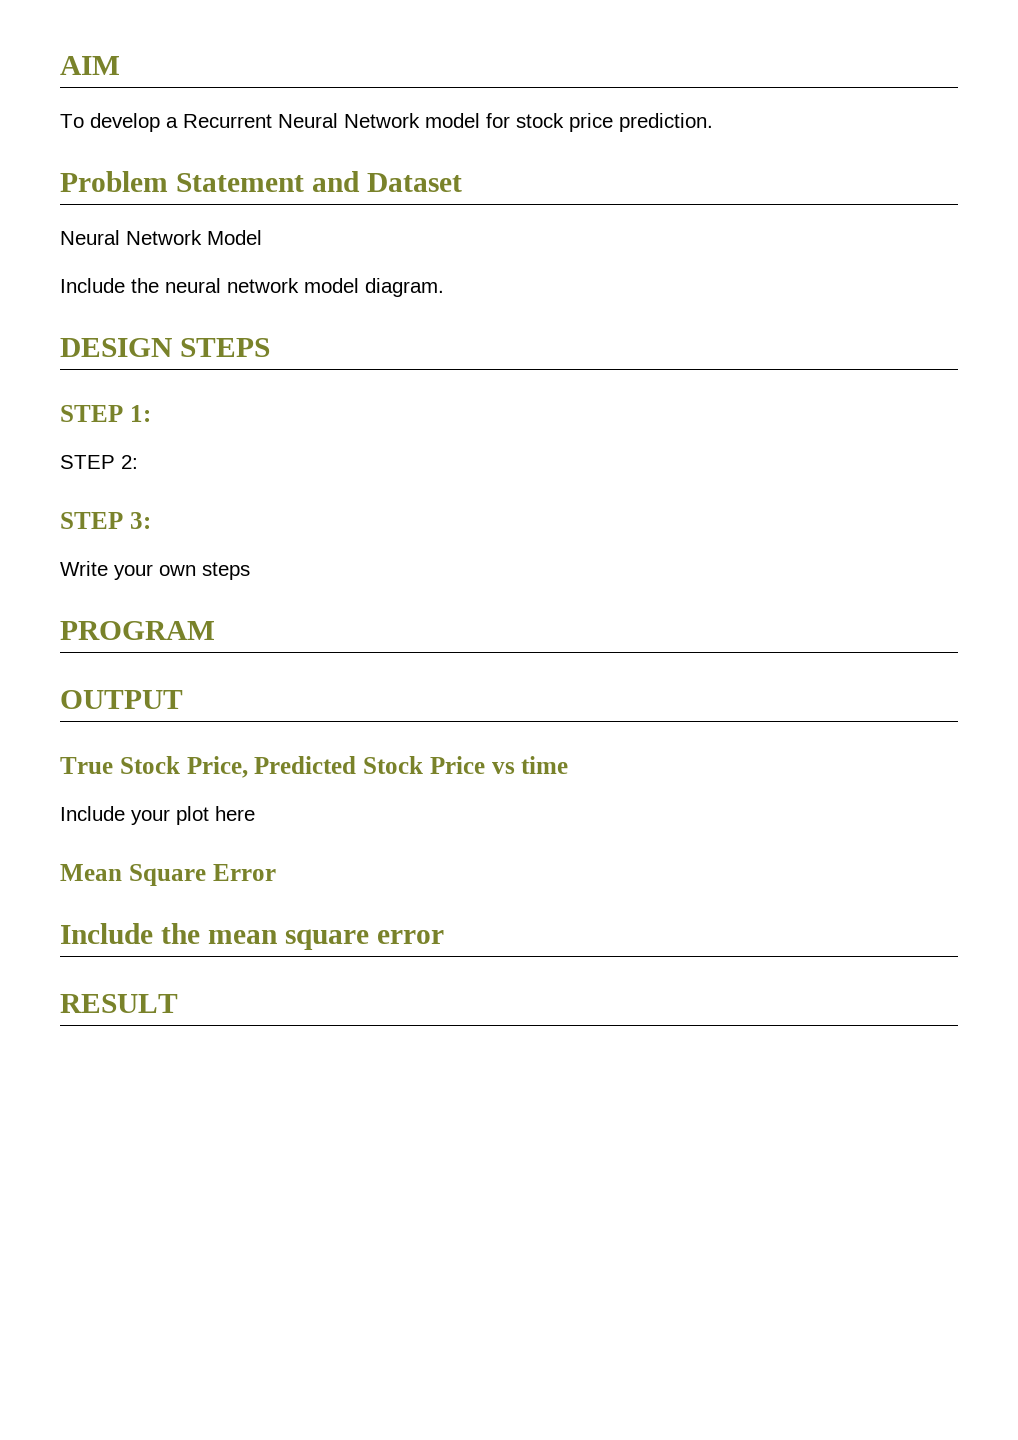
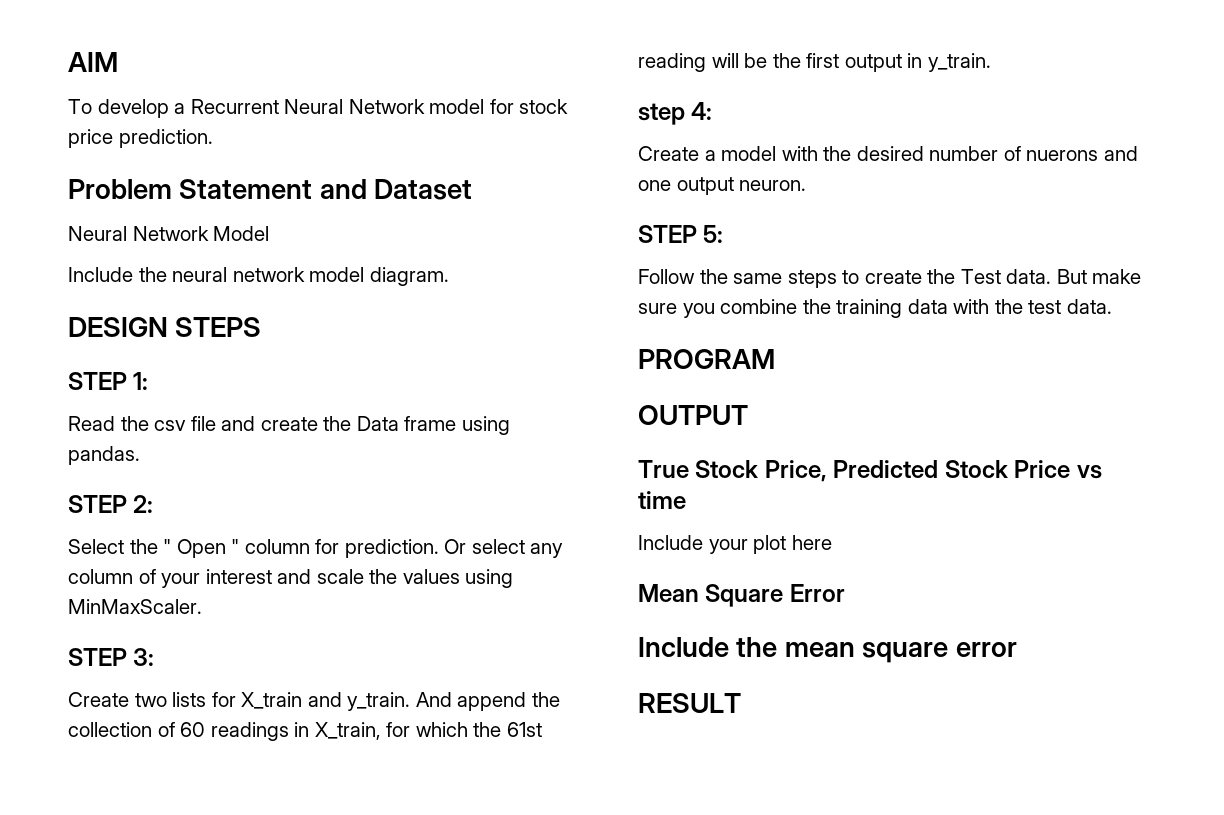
+ Read the csv file and create the Data frame using pandas.
  STEP 2:
+ Select the " Open " column for prediction. Or select any column of your interest and scale the values using MinMaxScaler.
  STEP 3:
- Write your own steps
+ Create two lists for X_train and y_train. And append the collection of 60 readings in X_train, for which the 61st reading will be the first output in y_train.
+ step 4:
+ Create a model with the desired number of nuerons and one output neuron.
+ STEP 5:
+ Follow the same steps to create the Test data. But make sure you combine the training data with the test data.

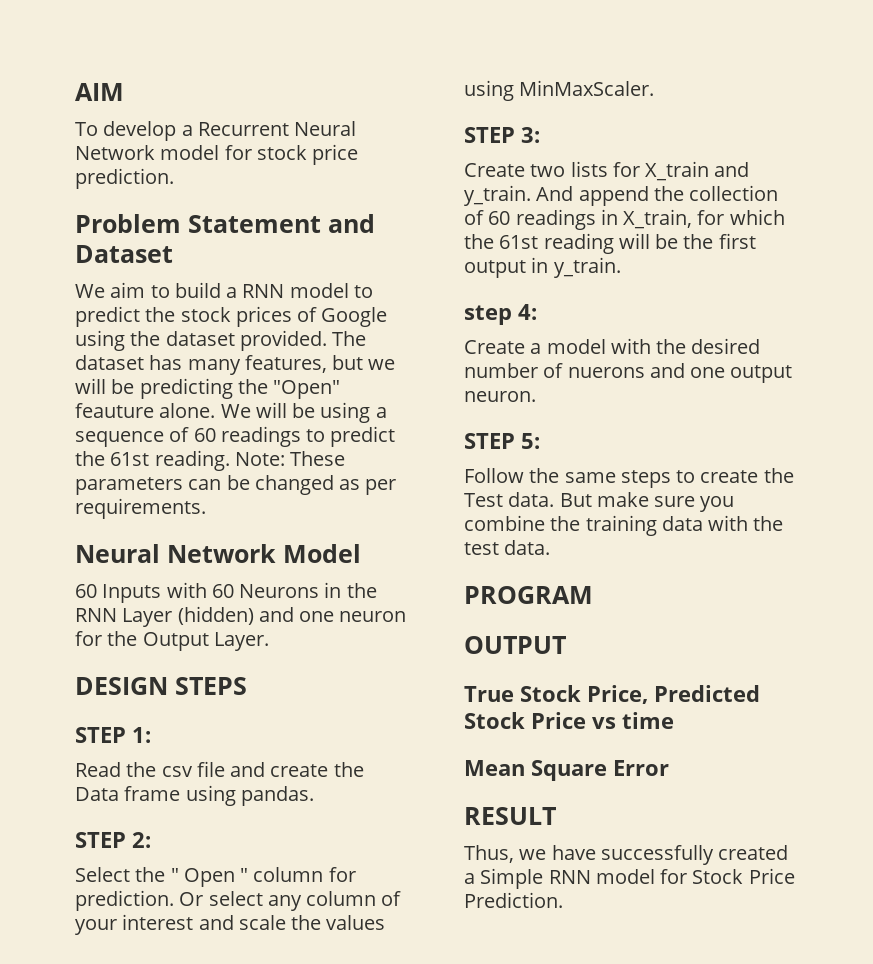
+ We aim to build a RNN model to predict the stock prices of Google using the dataset provided. The dataset has many features, but we will be predicting the "Open" feauture alone. We will be using a sequence of 60 readings to predict the 61st reading. Note: These parameters can be changed as per requirements.
  Neural Network Model
- Include the neural network model diagram.
+ 60 Inputs with 60 Neurons in the RNN Layer (hidden) and one neuron for the Output Layer.
- Include your plot here
- Include the mean square error
  RESULT
+ Thus, we have successfully created a Simple RNN model for Stock Price Prediction.

